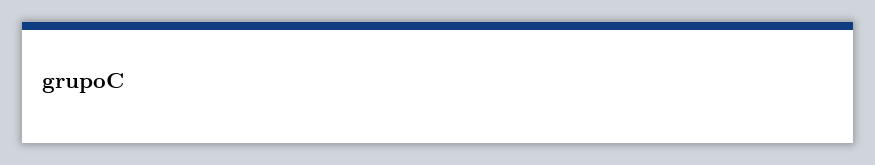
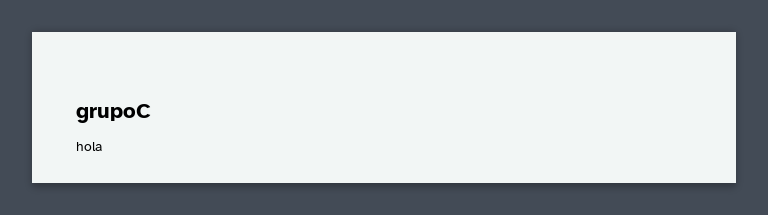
+ hola

